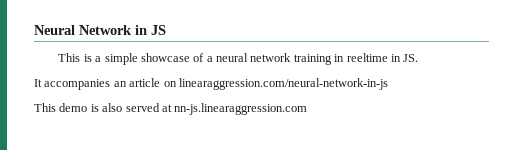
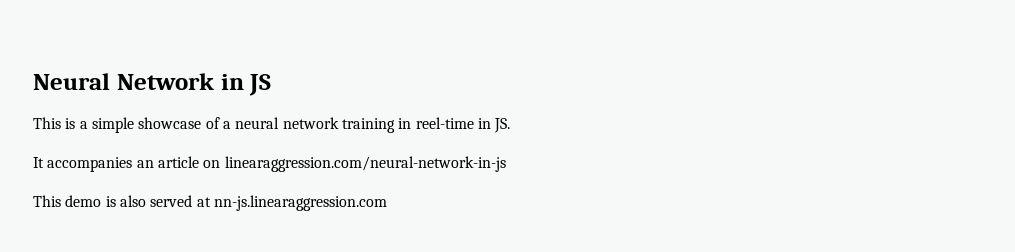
- This is a simple showcase of a neural network training in reeltime in JS.
+ This is a simple showcase of a neural network training in reel-time in JS.

